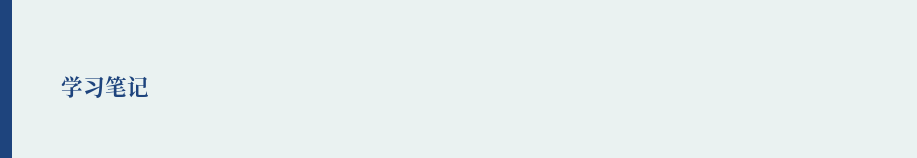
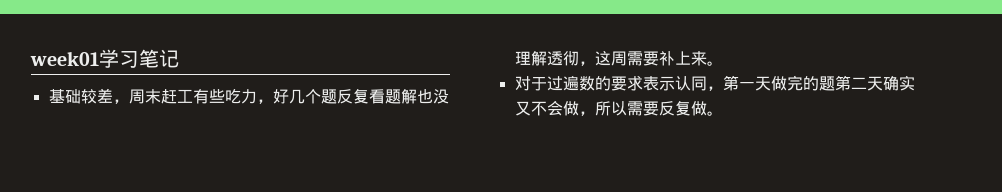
- 学习笔记
+ week01学习笔记
+ 基础较差，周末赶工有些吃力，好几个题反复看题解也没理解透彻，这周需要补上来。
+ 对于过遍数的要求表示认同，第一天做完的题第二天确实又不会做，所以需要反复做。

